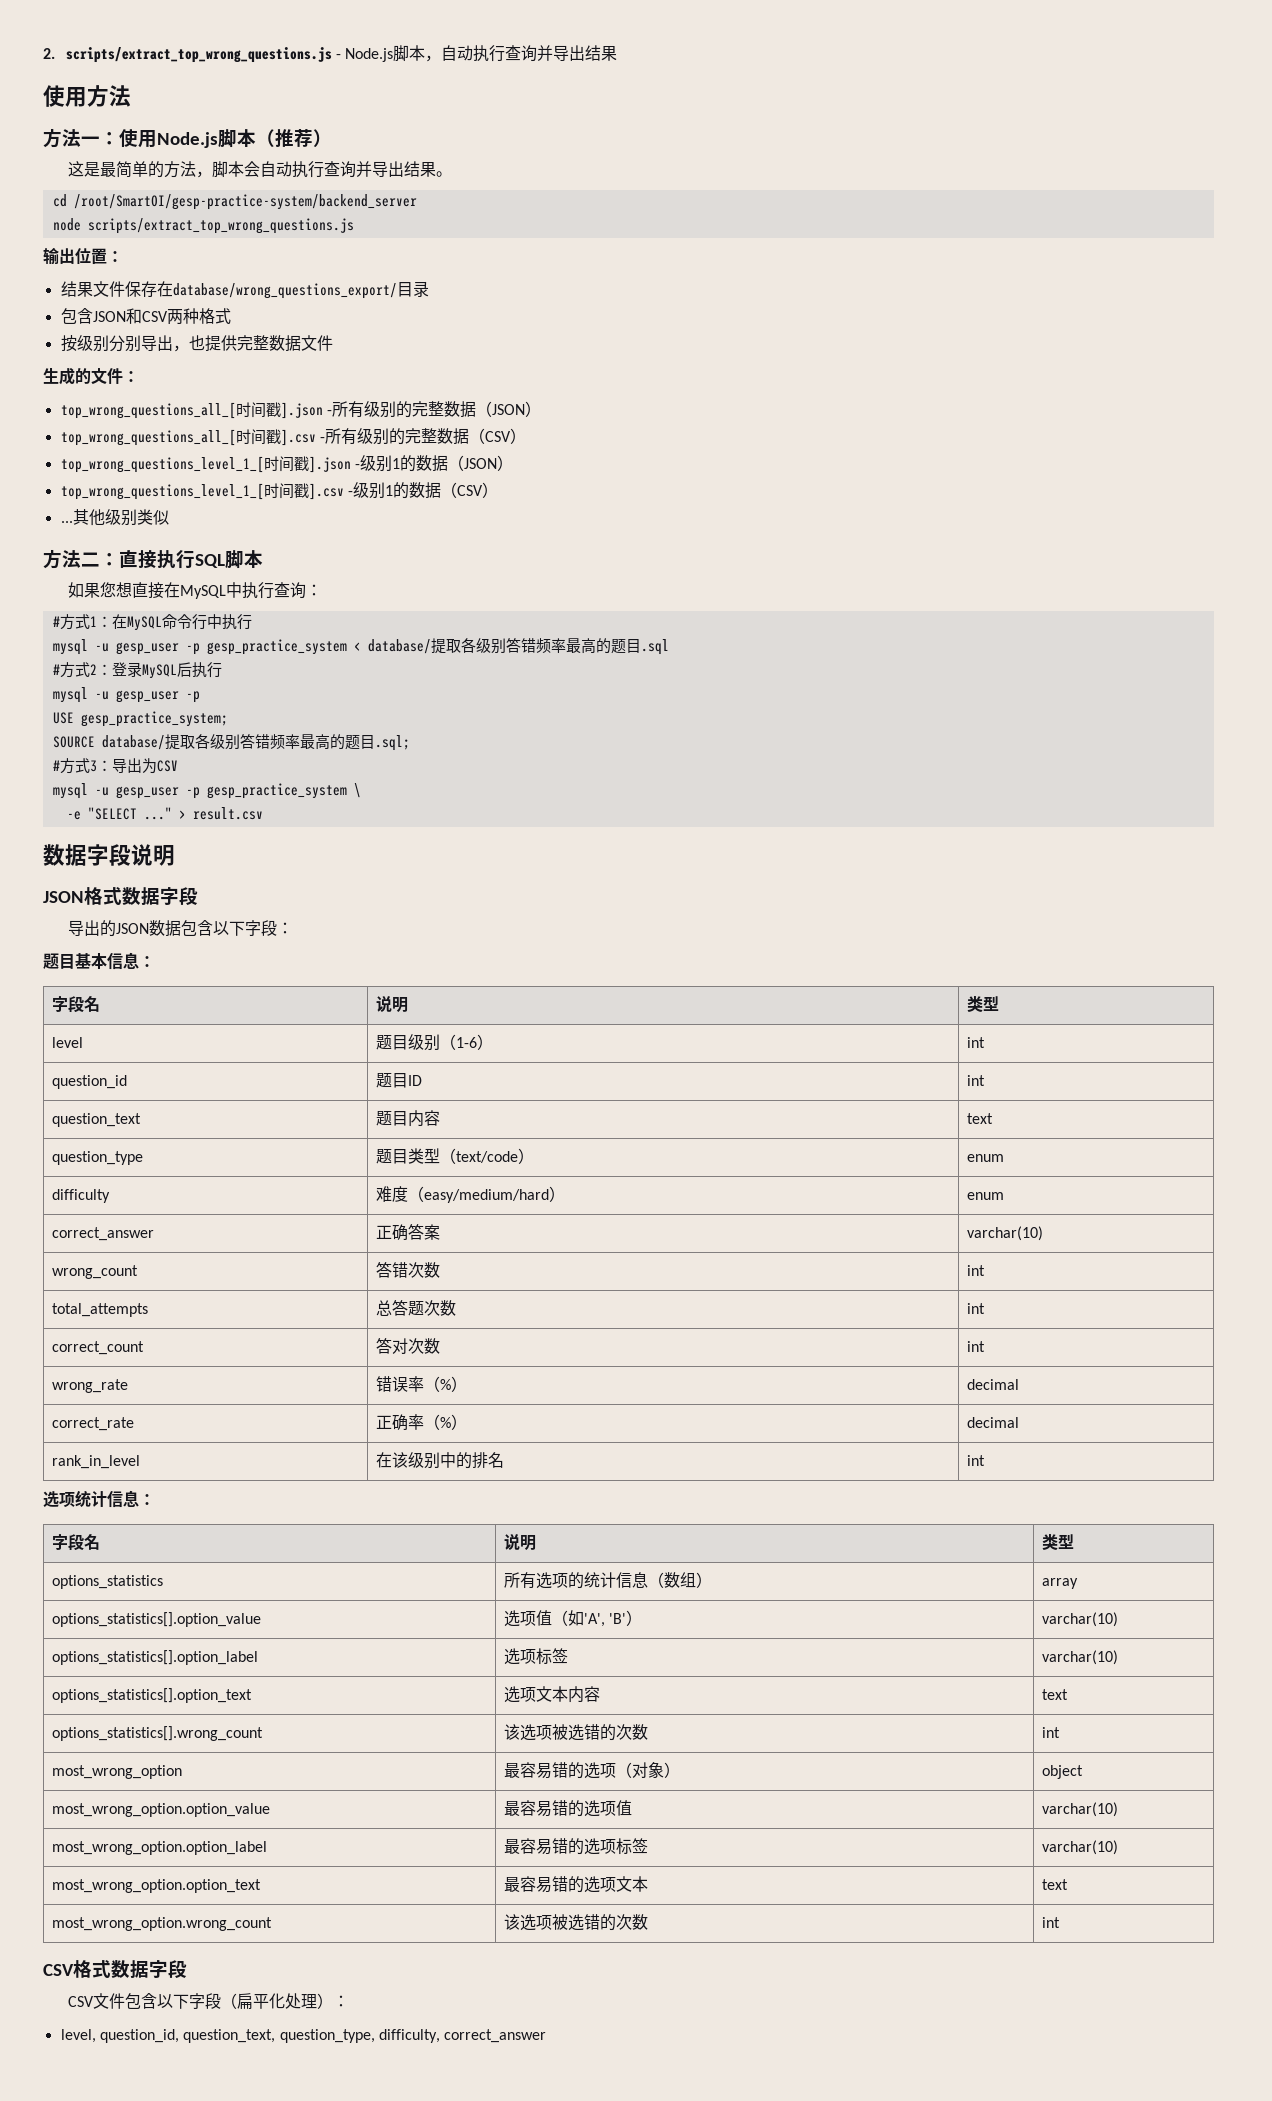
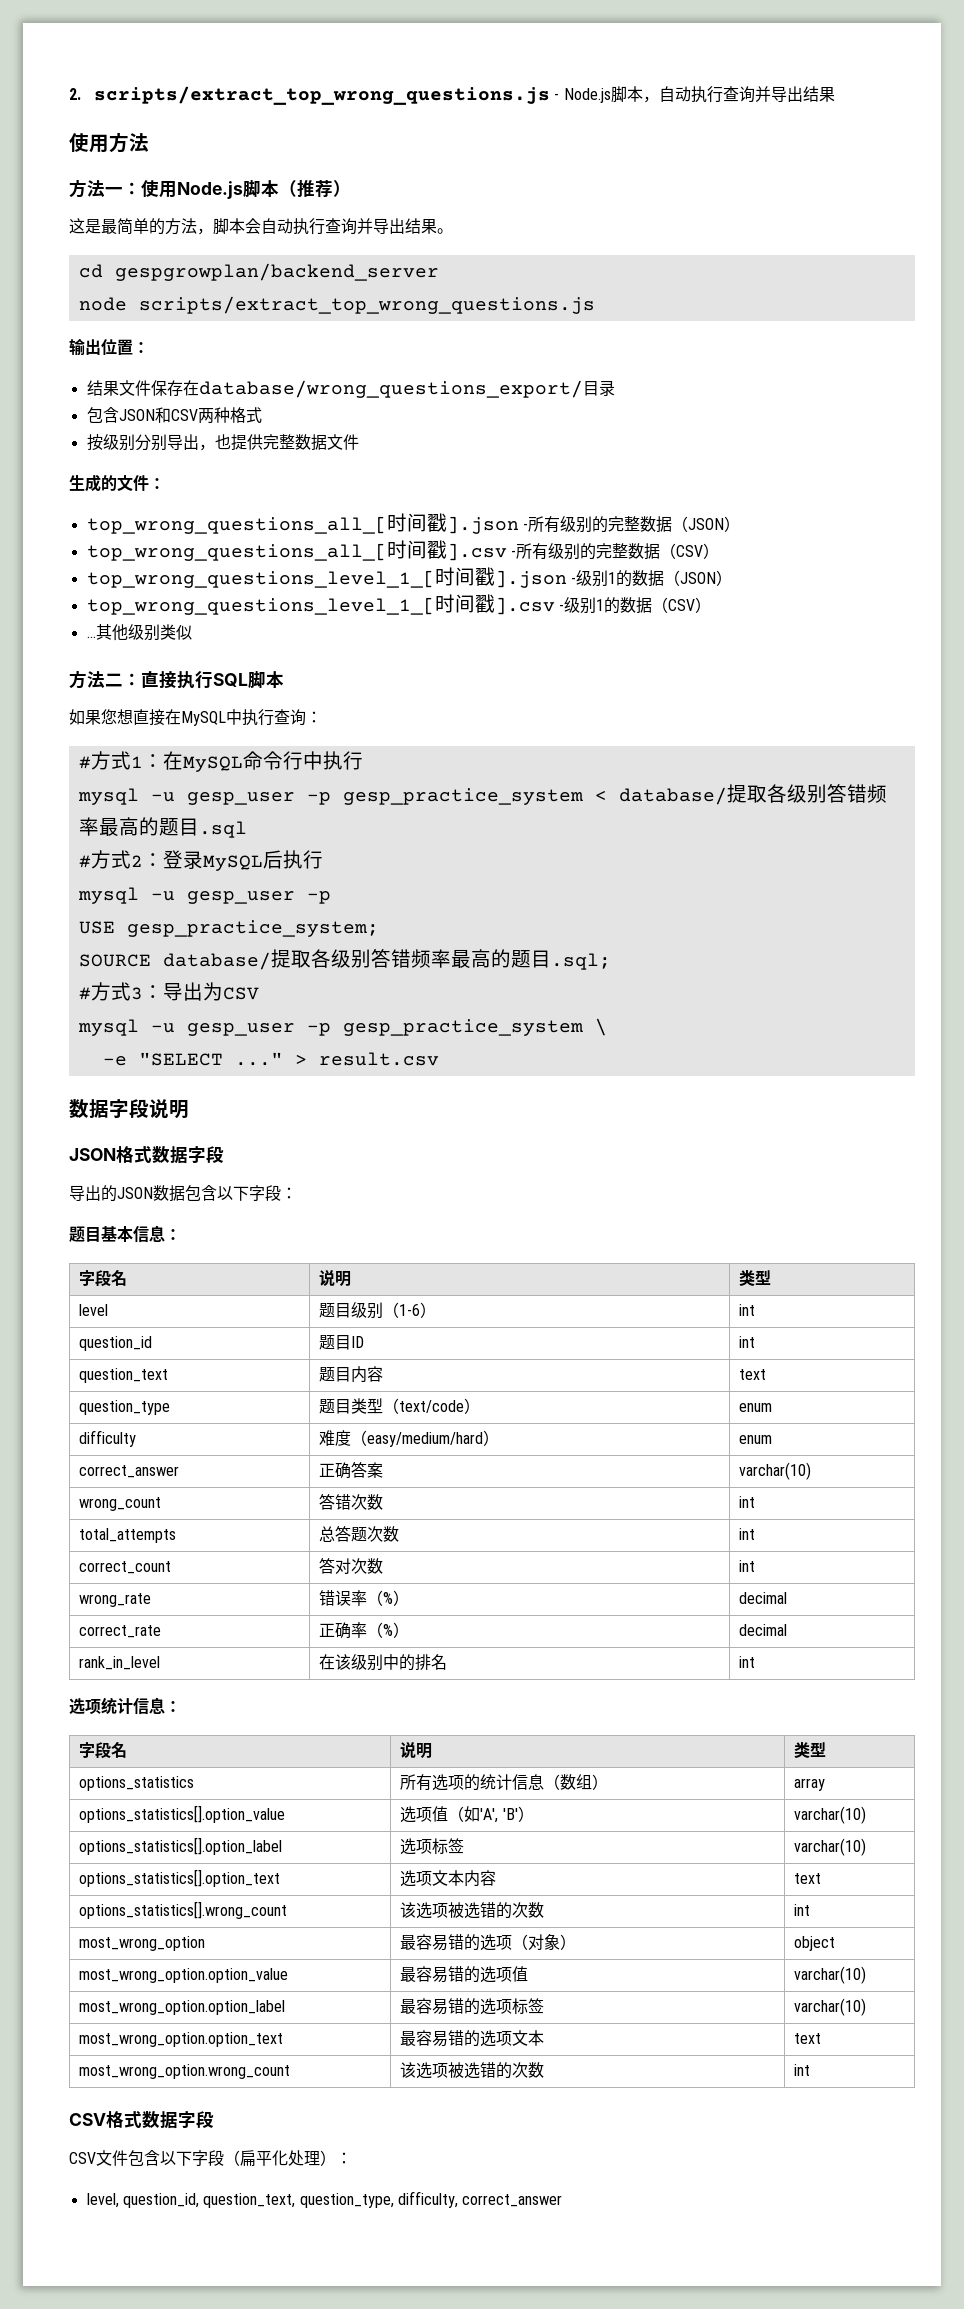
- cd /root/SmartOI/gesp-practice-system/backend_server
+ cd gespgrowplan/backend_server

